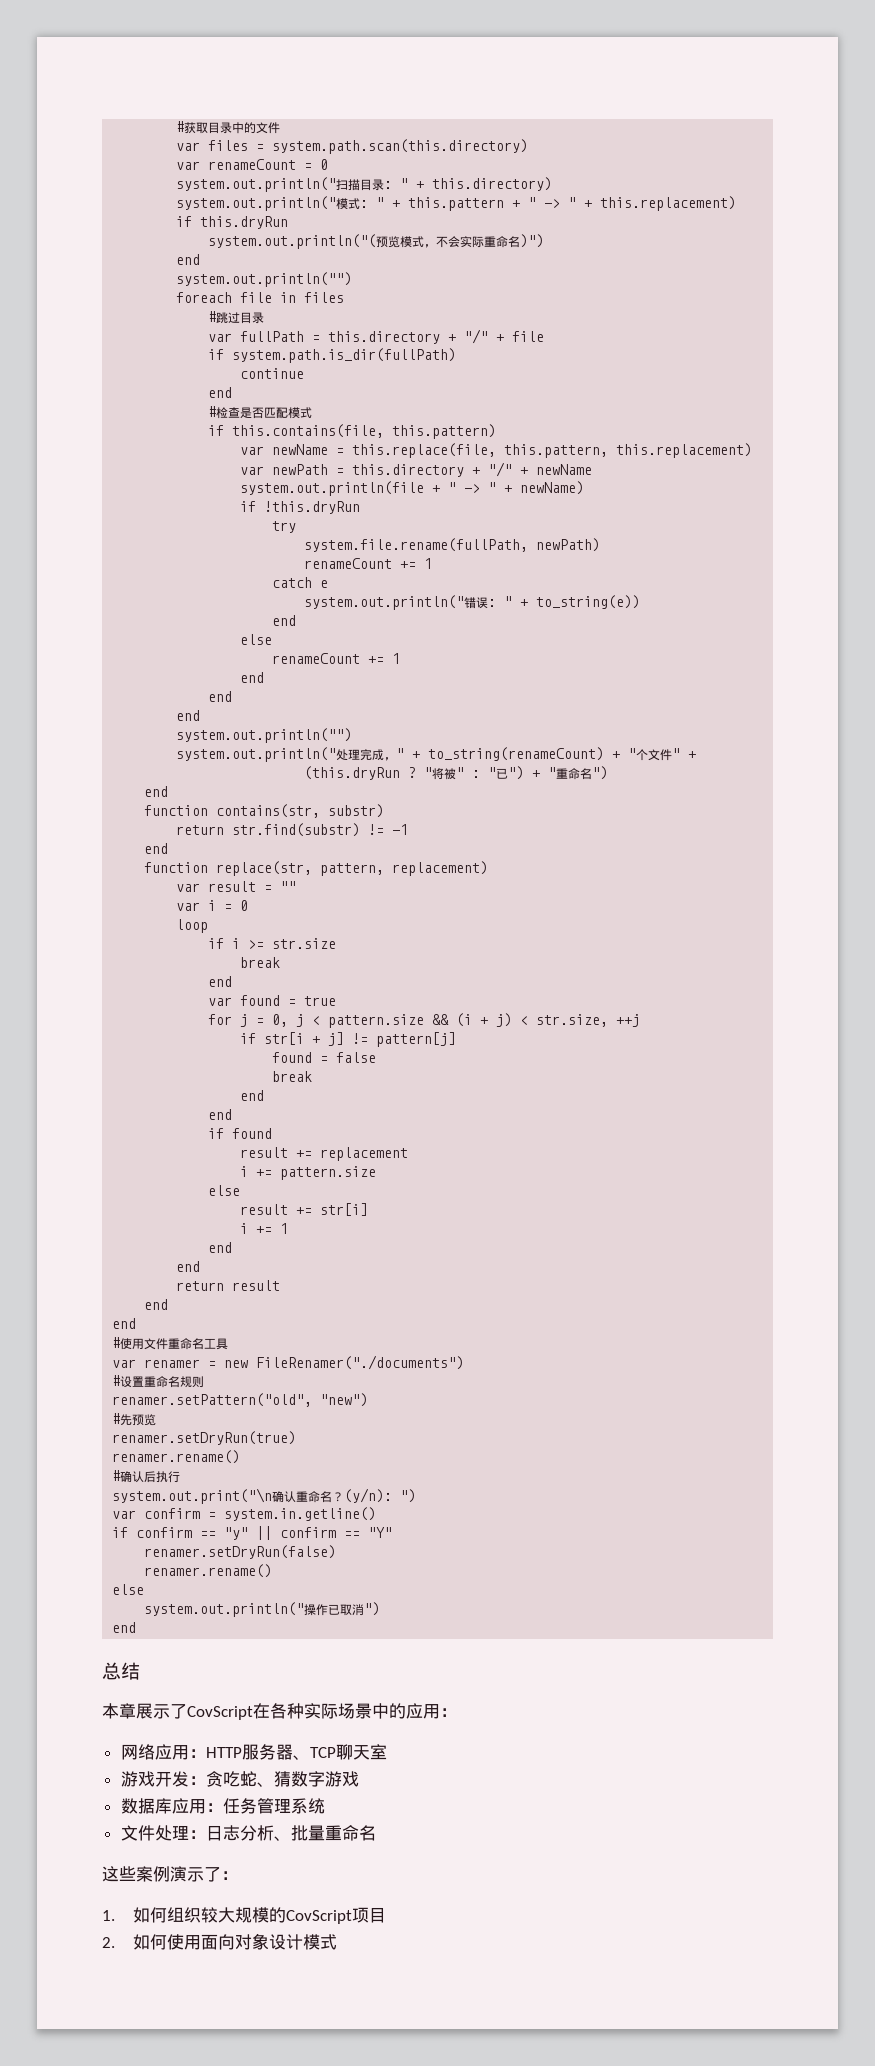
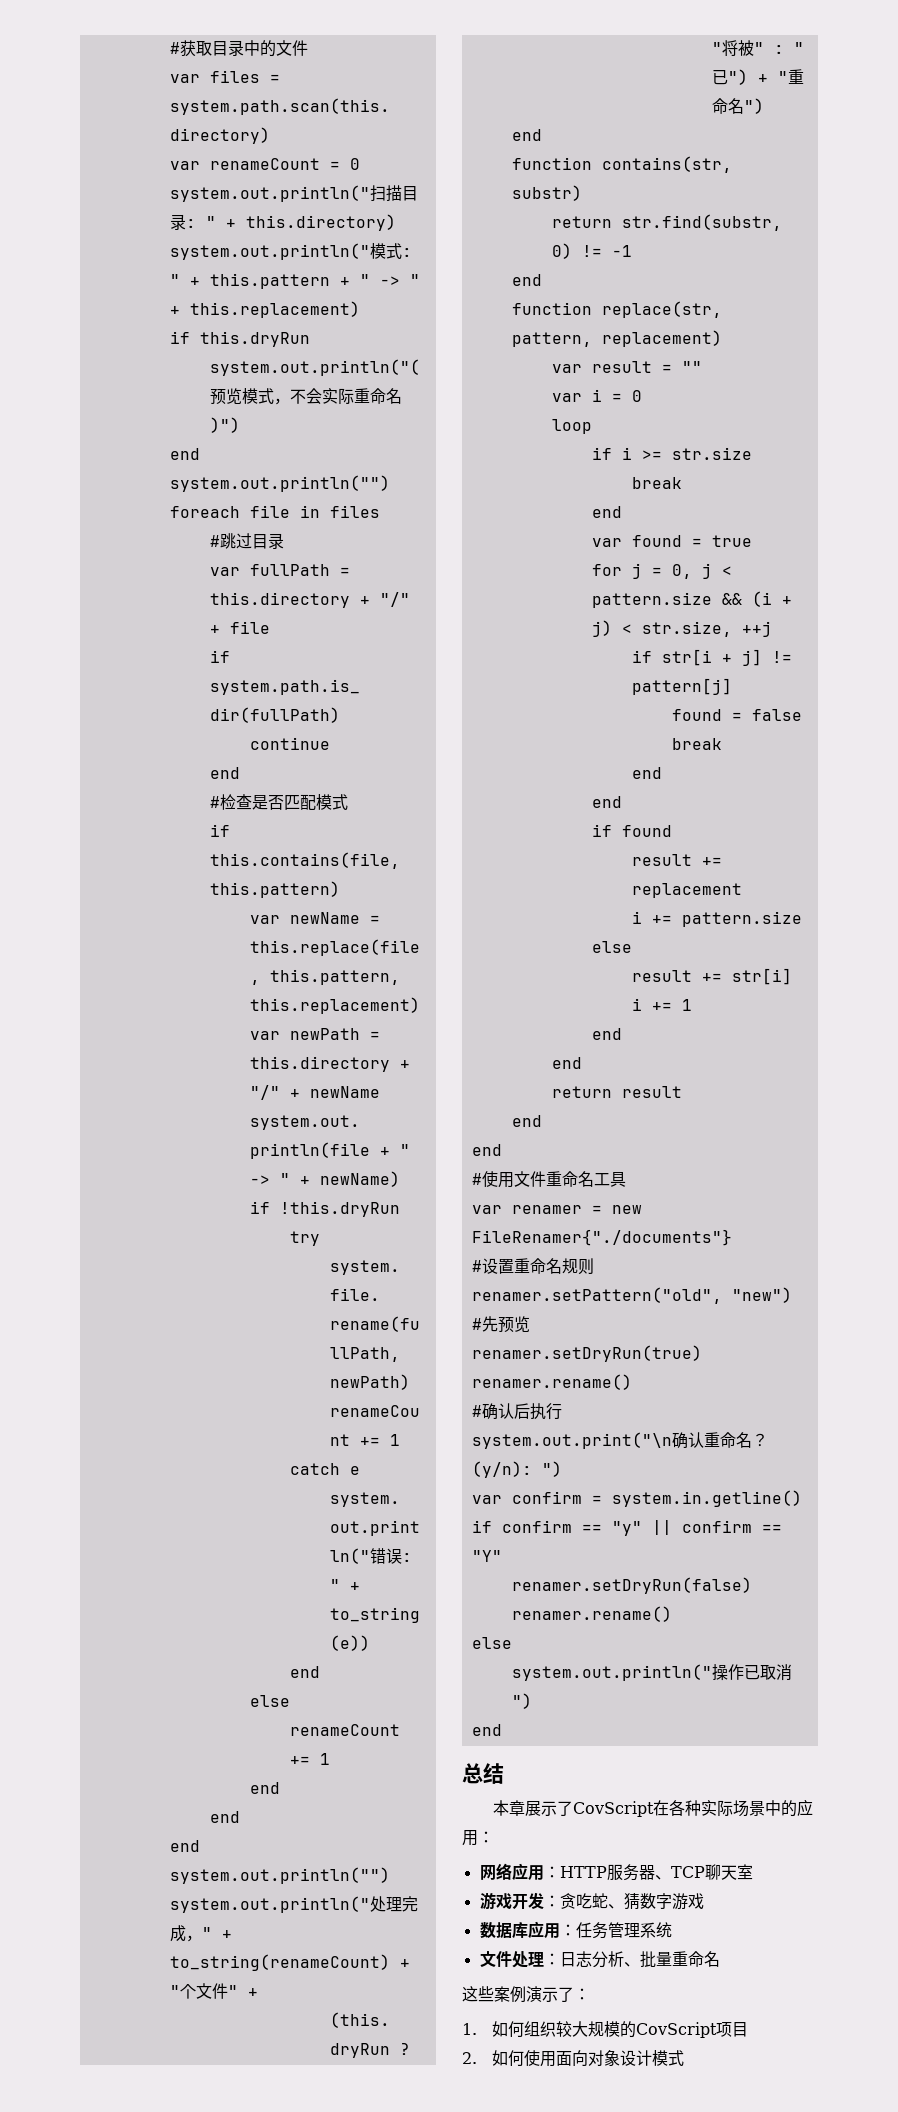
- return str.find(substr) != -1
+ return str.find(substr, 0) != -1
- var renamer = new FileRenamer("./documents")
+ var renamer = new FileRenamer{"./documents"}

